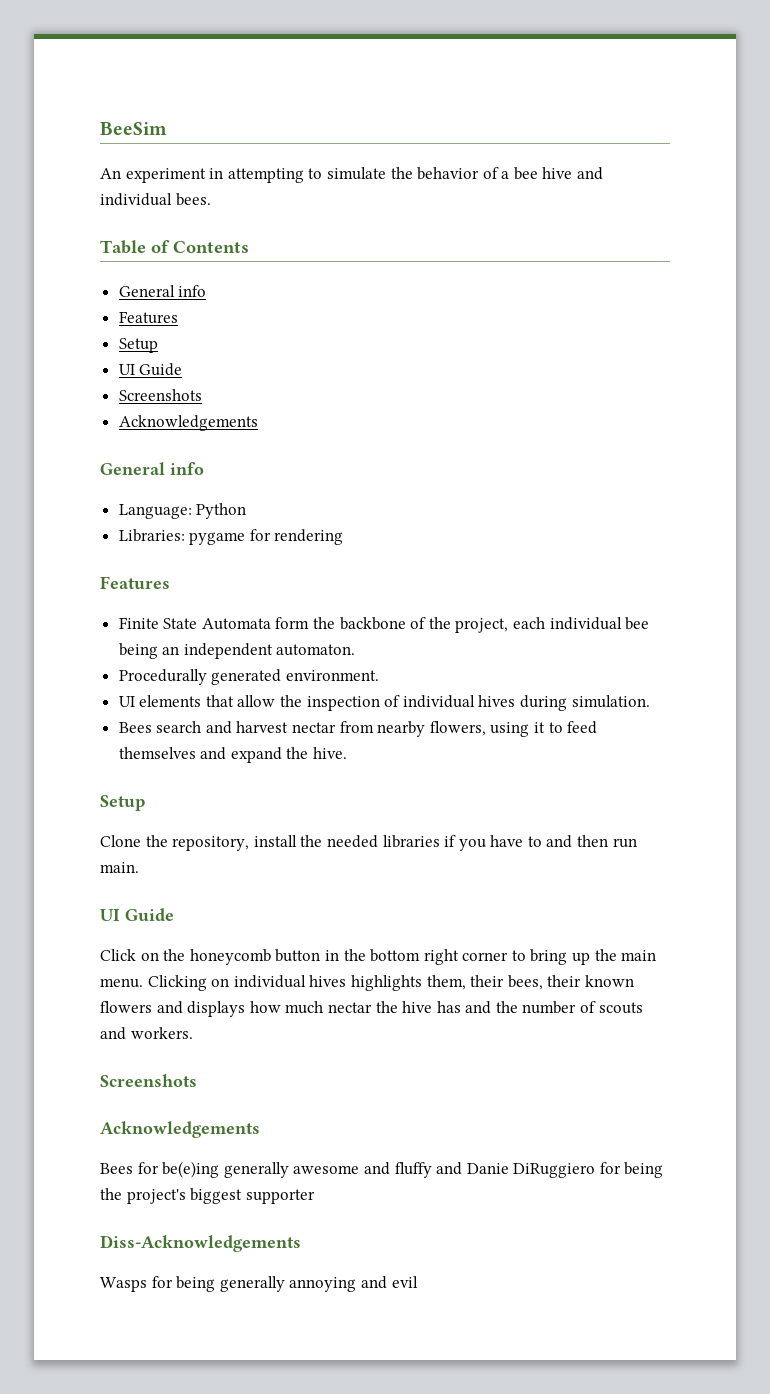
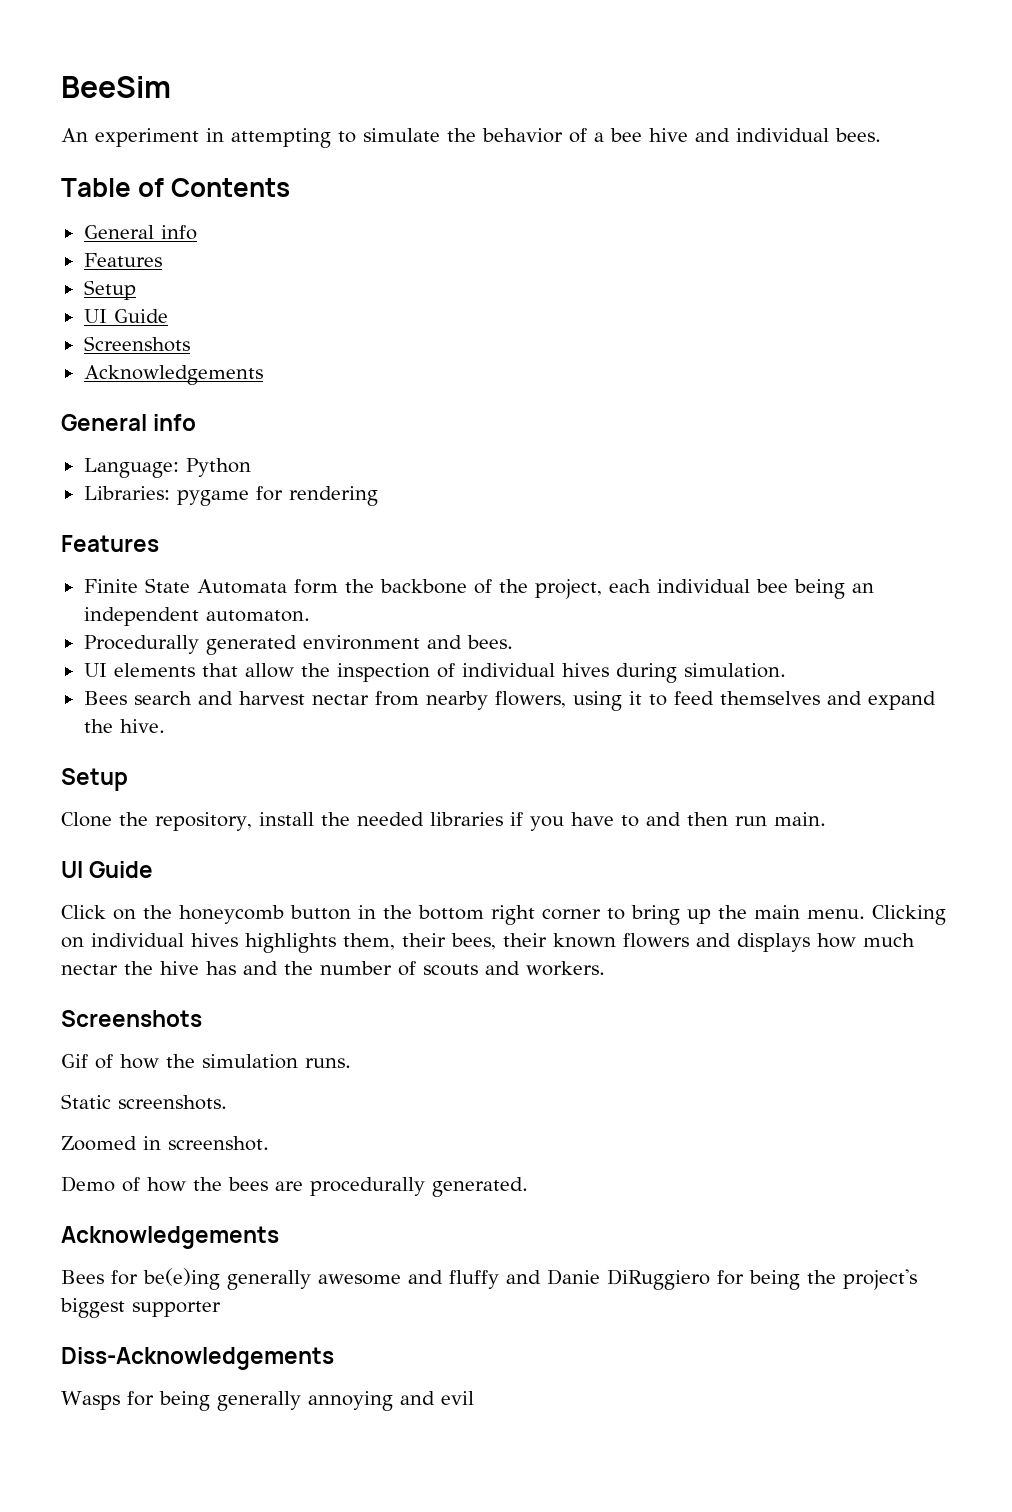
- Procedurally generated environment.
+ Procedurally generated environment and bees.
+ Gif of how the simulation runs.
+ Static screenshots.
+ Zoomed in screenshot.
+ Demo of how the bees are procedurally generated.

